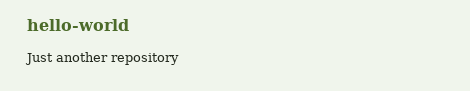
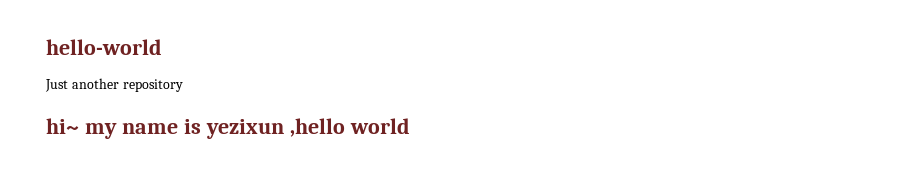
+ hi~ my name is yezixun ,hello world

